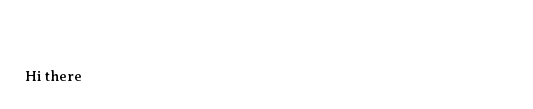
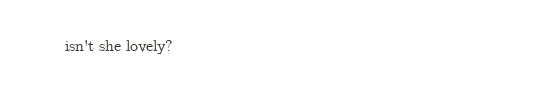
- Hi there
+ isn't she lovely?

